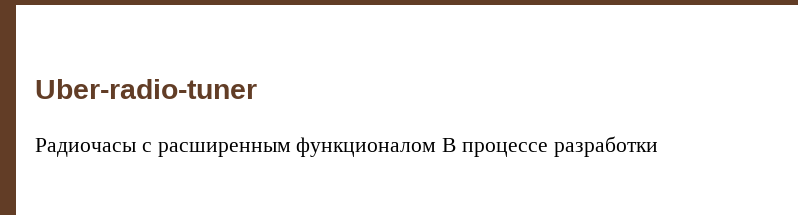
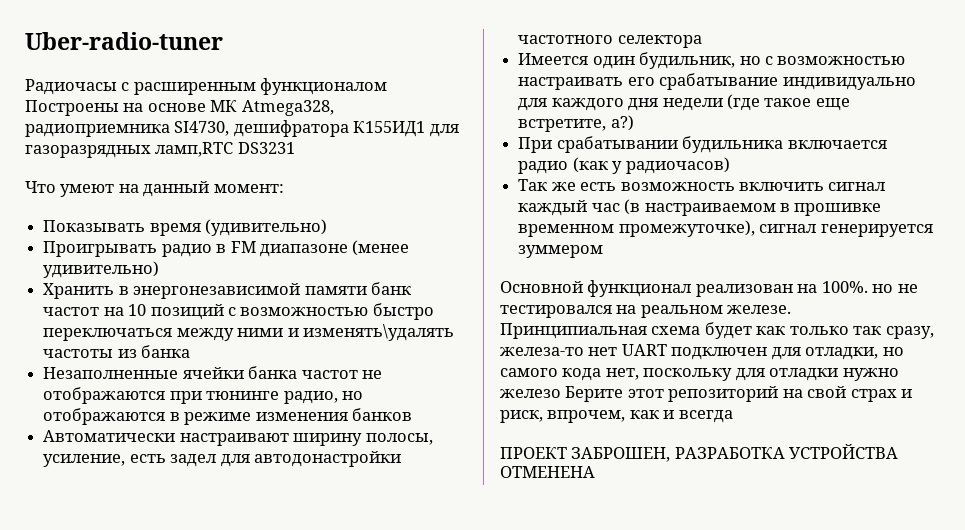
- Радиочасы с расширенным функционалом В процессе разработки
+ Радиочасы с расширенным функционалом Построены на основе МК Atmega328, радиоприемника SI4730, дешифратора К155ИД1 для газоразрядных ламп,RTC DS3231
+ Что умеют на данный момент:
+ Показывать время (удивительно)
+ Проигрывать радио в FM диапазоне (менее удивительно)
+ Хранить в энергонезависимой памяти банк частот на 10 позиций с возможностью быстро переключаться между ними и изменять\удалять частоты из банка
+ Незаполненные ячейки банка частот не отображаются при тюнинге радио, но отображаются в режиме изменения банков
+ Автоматически настраивают ширину полосы, усиление, есть задел для автодонастройки частотного селектора
+ Имеется один будильник, но с возможностью настраивать его срабатывание индивидуально для каждого дня недели (где такое еще встретите, а?)
+ При срабатывании будильника включается радио (как у радиочасов)
+ Так же есть возможность включить сигнал каждый час (в настраиваемом в прошивке временном промежуточке), сигнал генерируется зуммером
+ Основной функционал реализован на 100%. но не тестировался на реальном железе. Принципиальная схема будет как только так сразу, железа-то нет UART подключен для отладки, но самого кода нет, поскольку для отладки нужно железо Берите этот репозиторий на свой страх и риск, впрочем, как и всегда
+ ПРОЕКТ ЗАБРОШЕН, РАЗРАБОТКА УСТРОЙСТВА ОТМЕНЕНА

